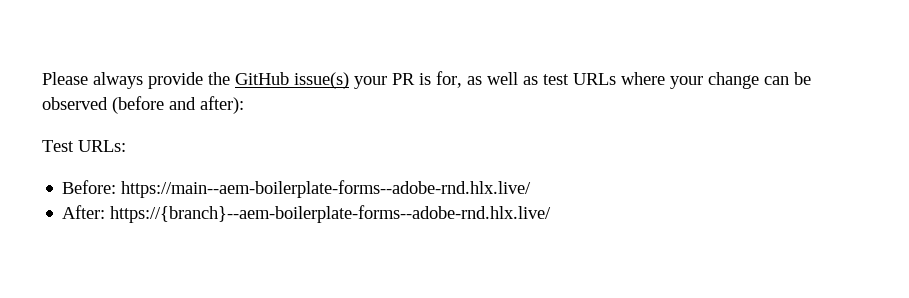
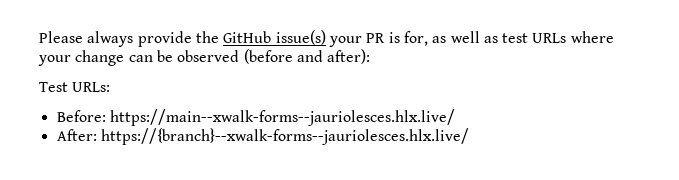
- Before: https://main--aem-boilerplate-forms--adobe-rnd.hlx.live/
+ Before: https://main--xwalk-forms--jauriolesces.hlx.live/
- After: https://{branch}--aem-boilerplate-forms--adobe-rnd.hlx.live/
+ After: https://{branch}--xwalk-forms--jauriolesces.hlx.live/

